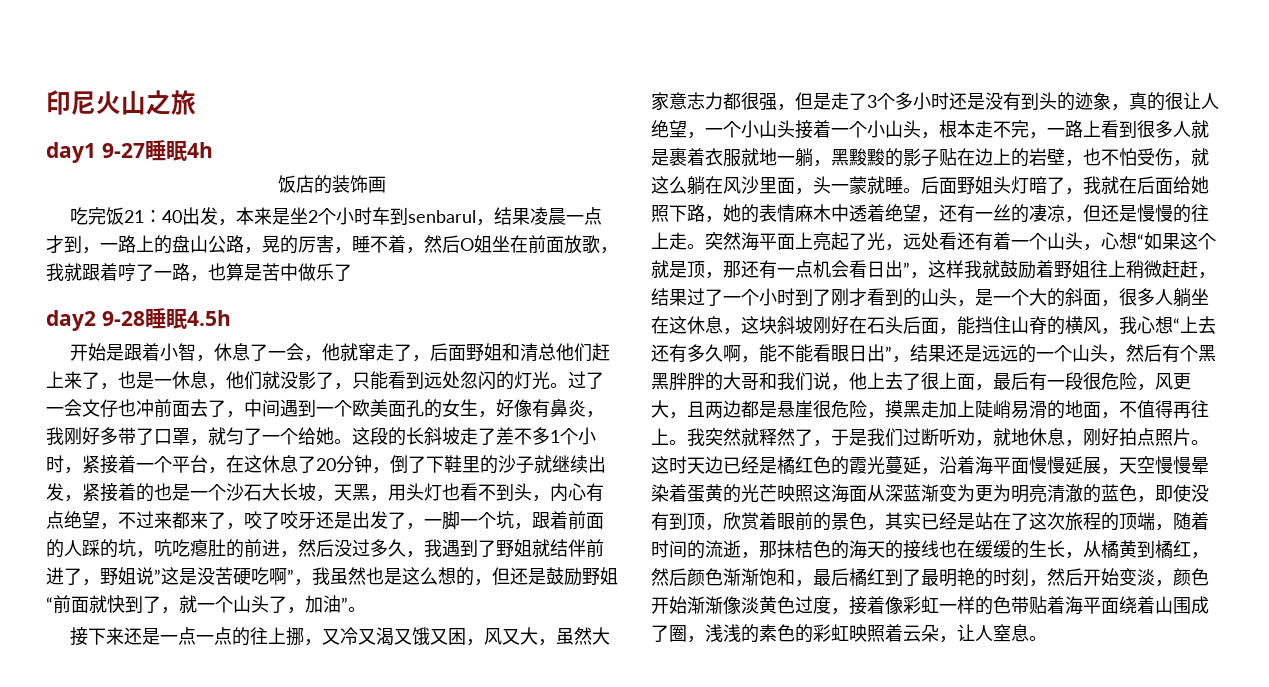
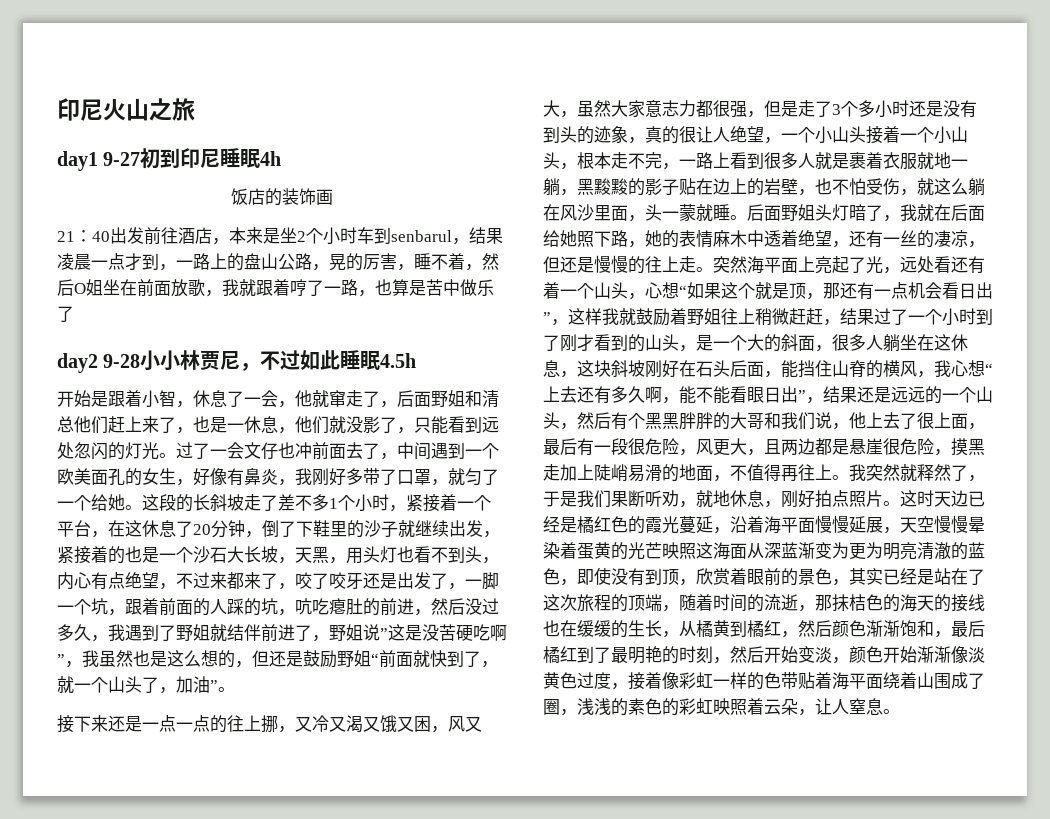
- day1 9-27睡眠4h
+ day1 9-27初到印尼睡眠4h
- 吃完饭21：40出发，本来是坐2个小时车到senbarul，结果凌晨一点才到，一路上的盘山公路，晃的厉害，睡不着，然后O姐坐在前面放歌，我就跟着哼了一路，也算是苦中做乐了
+ 21：40出发前往酒店，本来是坐2个小时车到senbarul，结果凌晨一点才到，一路上的盘山公路，晃的厉害，睡不着，然后O姐坐在前面放歌，我就跟着哼了一路，也算是苦中做乐了
- day2 9-28睡眠4.5h
+ day2 9-28小小林贾尼，不过如此睡眠4.5h
- 我突然就释然了，于是我们过断听劝，就地休息，刚好拍点照片。
+ 我突然就释然了，于是我们果断听劝，就地休息，刚好拍点照片。

